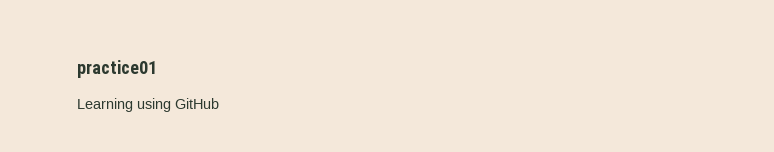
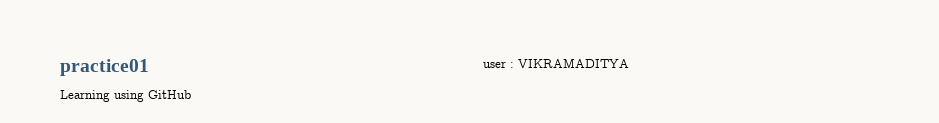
+ user : VIKRAMADITYA

